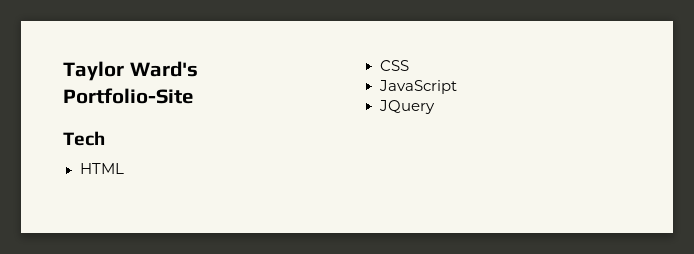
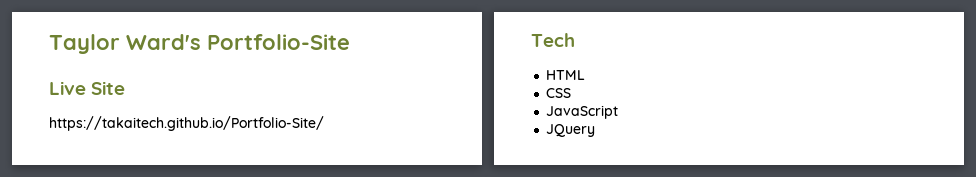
+ Live Site
+ https://takaitech.github.io/Portfolio-Site/

